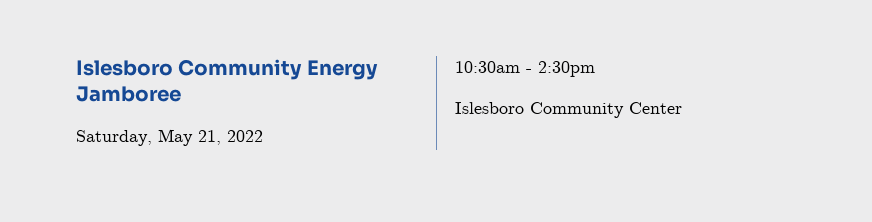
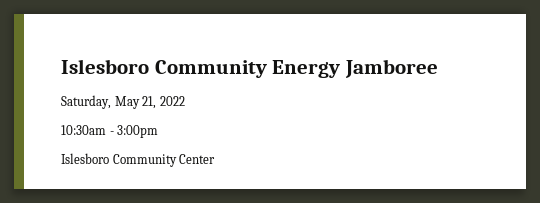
- 10:30am - 2:30pm
+ 10:30am - 3:00pm

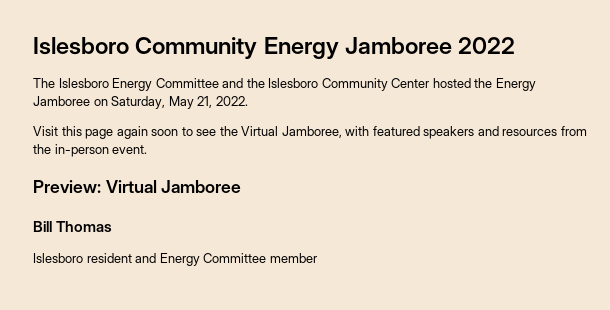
- Islesboro Community Energy Jamboree
- Saturday, May 21, 2022
- 10:30am - 3:00pm
- Islesboro Community Center
+ Islesboro Community Energy Jamboree 2022
+ The Islesboro Energy Committee and the Islesboro Community Center hosted the Energy Jamboree on Saturday, May 21, 2022.
+ Visit this page again soon to see the Virtual Jamboree, with featured speakers and resources from the in-person event.
+ Preview: Virtual Jamboree
+ Bill Thomas
+ Islesboro resident and Energy Committee member

